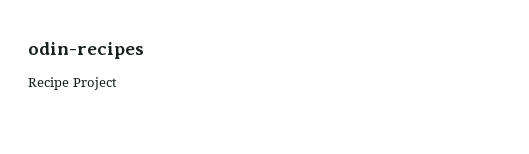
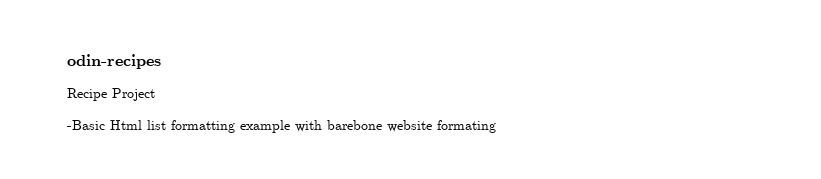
+ -Basic Html list formatting example with barebone website formating

